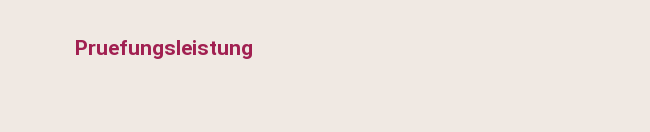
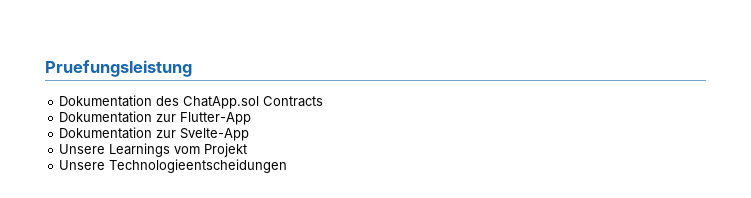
+ Dokumentation des ChatApp.sol Contracts
+ Dokumentation zur Flutter-App
+ Dokumentation zur Svelte-App
+ Unsere Learnings vom Projekt
+ Unsere Technologieentscheidungen

